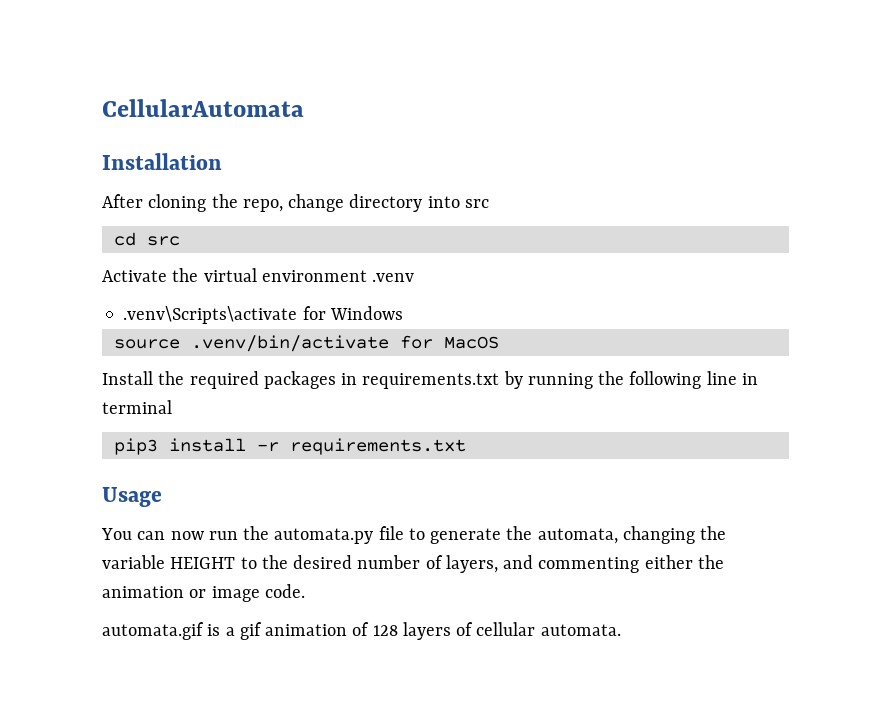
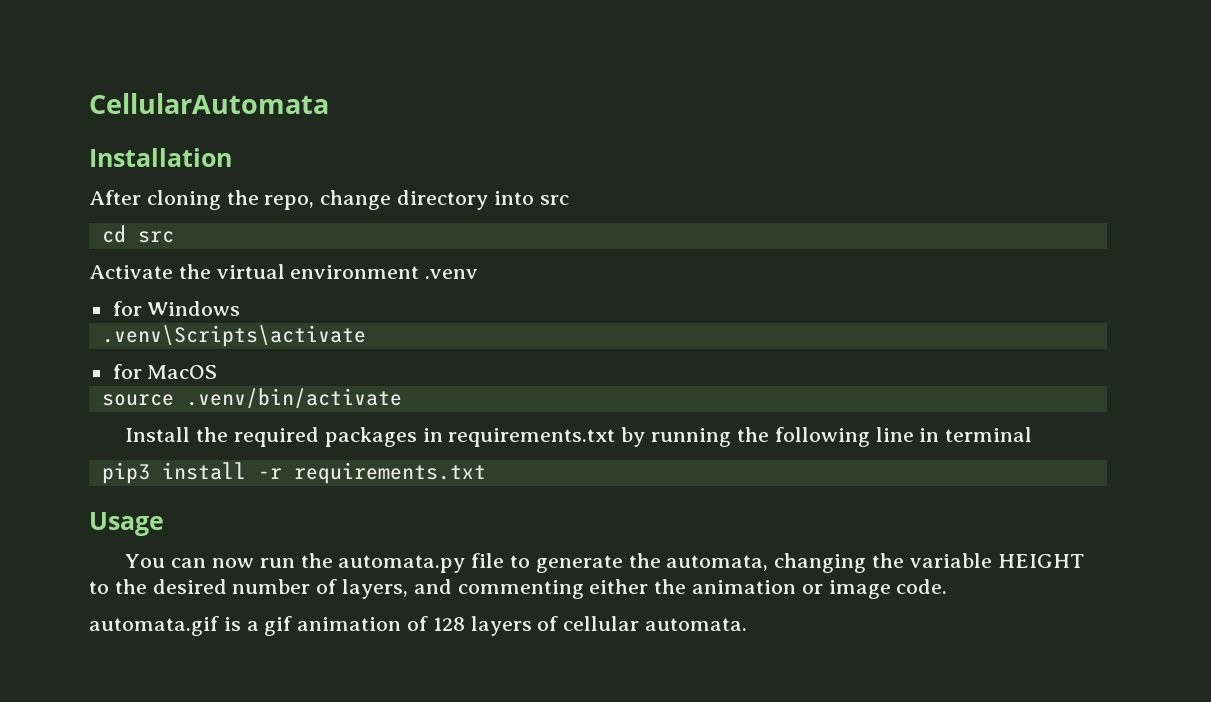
- .venv\Scripts\activate for Windows
+ for Windows
+ .venv\Scripts\activate
+ for MacOS
- source .venv/bin/activate for MacOS
+ source .venv/bin/activate

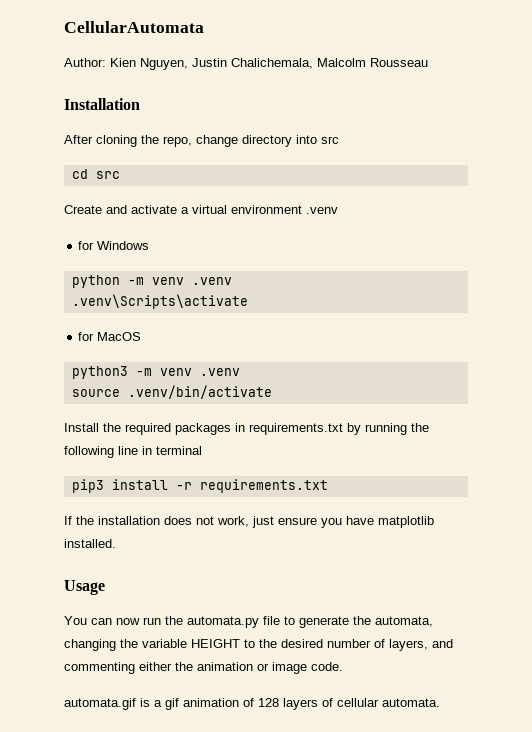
+ Author: Kien Nguyen, Justin Chalichemala, Malcolm Rousseau
- Activate the virtual environment .venv
+ Create and activate a virtual environment .venv
+ python -m venv .venv
+ python3 -m venv .venv
+ If the installation does not work, just ensure you have matplotlib installed.

